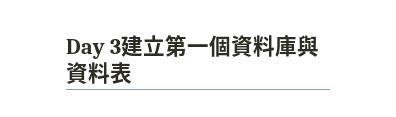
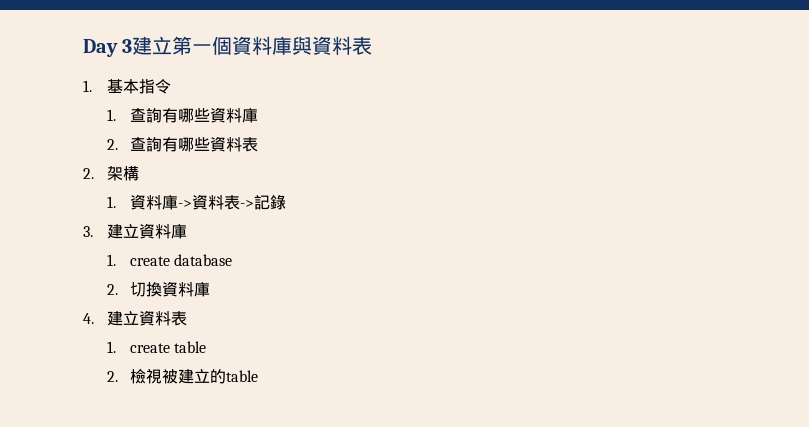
+ 1.基本指令
+ 1.查詢有哪些資料庫
+ 2.查詢有哪些資料表
+ 2.架構
+ 1.資料庫->資料表->記錄
+ 3.建立資料庫
+ 1. create database
+ 2.切換資料庫
+ 4.建立資料表
+ 1. create table
+ 2.檢視被建立的table

